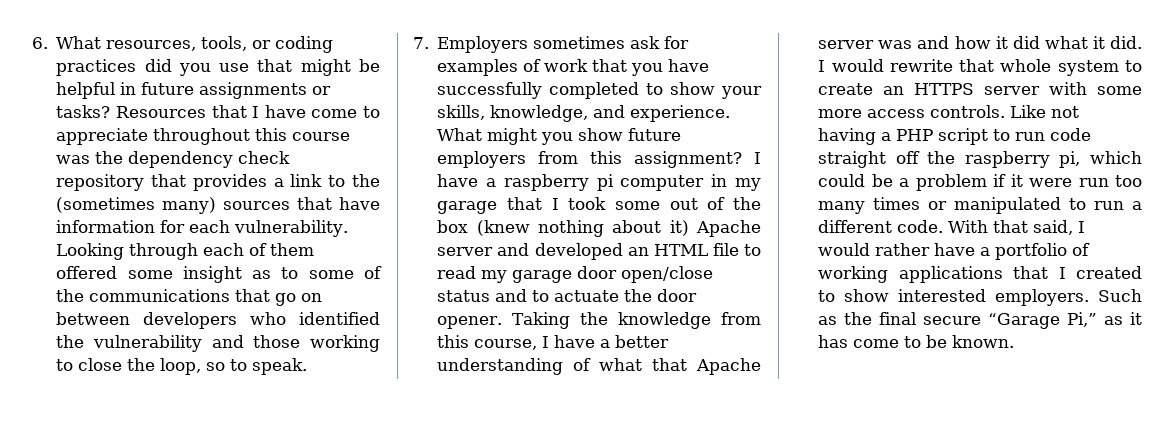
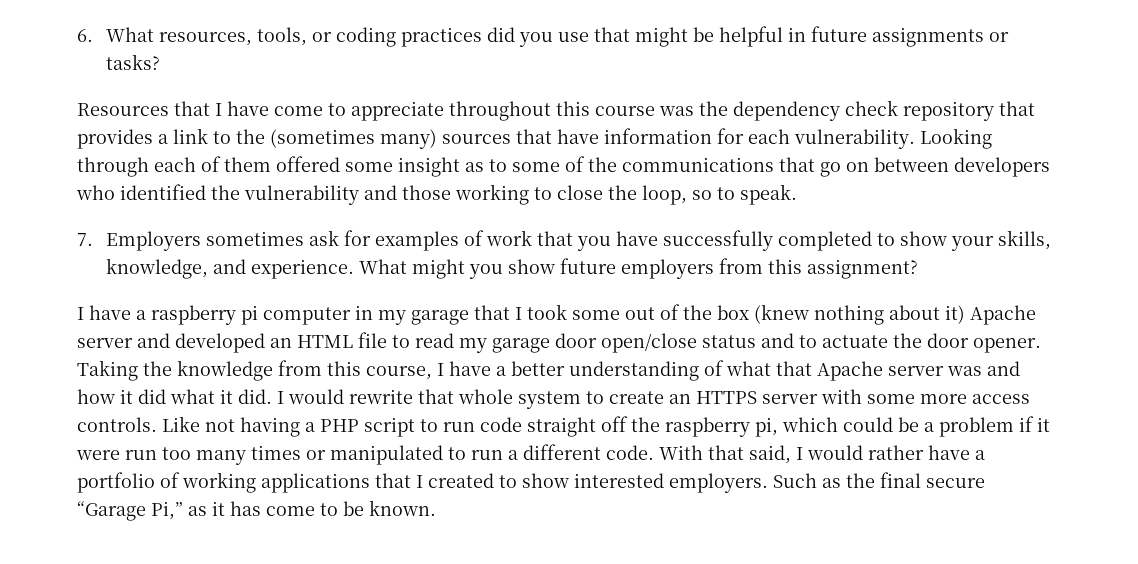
- 6. What resources, tools, or coding practices did you use that might be helpful in future assignments or tasks? Resources that I have come to appreciate throughout this course was the dependency check repository that provides a link to the (sometimes many) sources that have information for each vulnerability.
+ 6. What resources, tools, or coding practices did you use that might be helpful in future assignments or tasks?
+ Resources that I have come to appreciate throughout this course was the dependency check repository that provides a link to the (sometimes many) sources that have information for each vulnerability.
- What might you show future employers from this assignment? I have a raspberry pi computer in my garage that I took some out of the box (knew nothing about it) Apache server and developed an HTML file to read my garage door open/close status and to actuate the door opener.
+ What might you show future employers from this assignment?
+ I have a raspberry pi computer in my garage that I took some out of the box (knew nothing about it) Apache server and developed an HTML file to read my garage door open/close status and to actuate the door opener.

